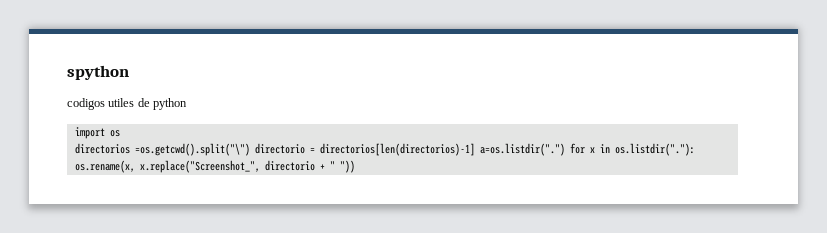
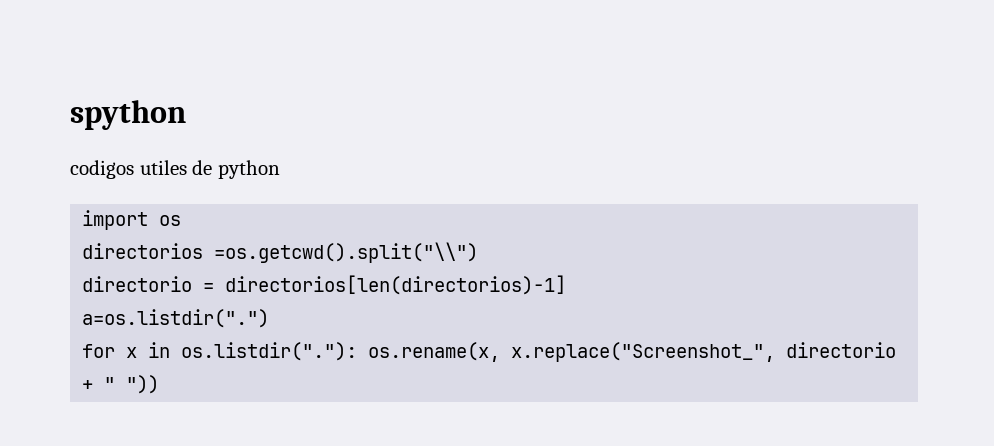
- directorios =os.getcwd().split("\") directorio = directorios[len(directorios)-1] a=os.listdir(".") for x in os.listdir("."): os.rename(x, x.replace("Screenshot_", directorio + " "))
+ directorios =os.getcwd().split("\\")
+ directorio = directorios[len(directorios)-1]
+ a=os.listdir(".")
+ for x in os.listdir("."): os.rename(x, x.replace("Screenshot_", directorio + " "))

